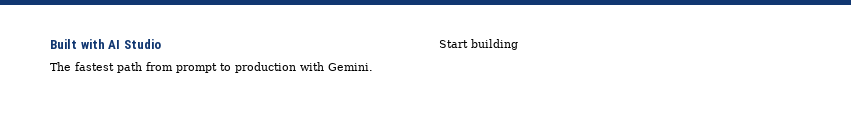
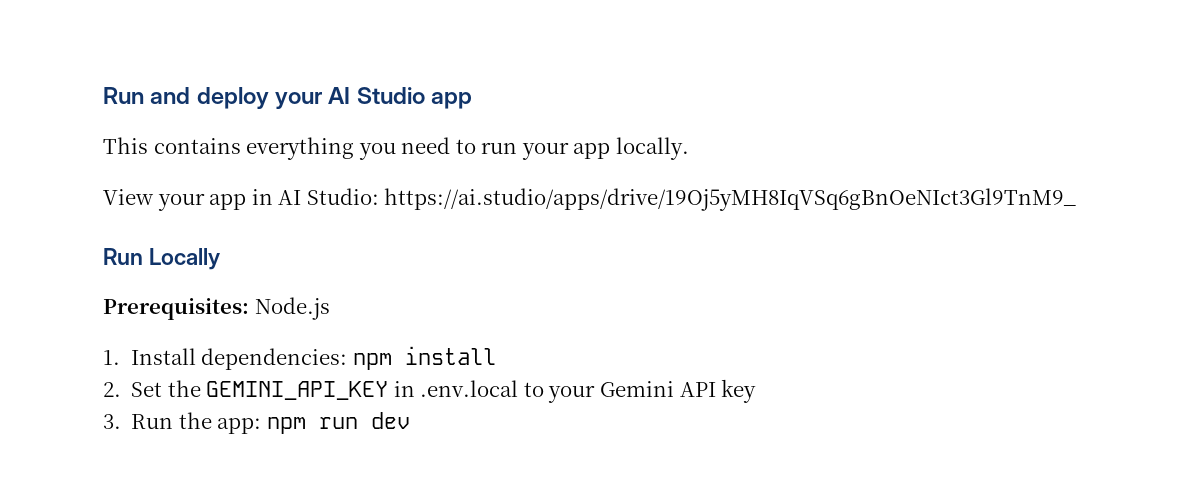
- Built with AI Studio
- The fastest path from prompt to production with Gemini.
- Start building
+ Run and deploy your AI Studio app
+ This contains everything you need to run your app locally.
+ View your app in AI Studio: https://ai.studio/apps/drive/19Oj5yMH8IqVSq6gBnOeNIct3Gl9TnM9_
+ Run Locally
+ Prerequisites: Node.js
+ 1. Install dependencies: npm install
+ 2. Set the GEMINI_API_KEY in .env.local to your Gemini API key
+ 3. Run the app: npm run dev

